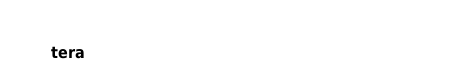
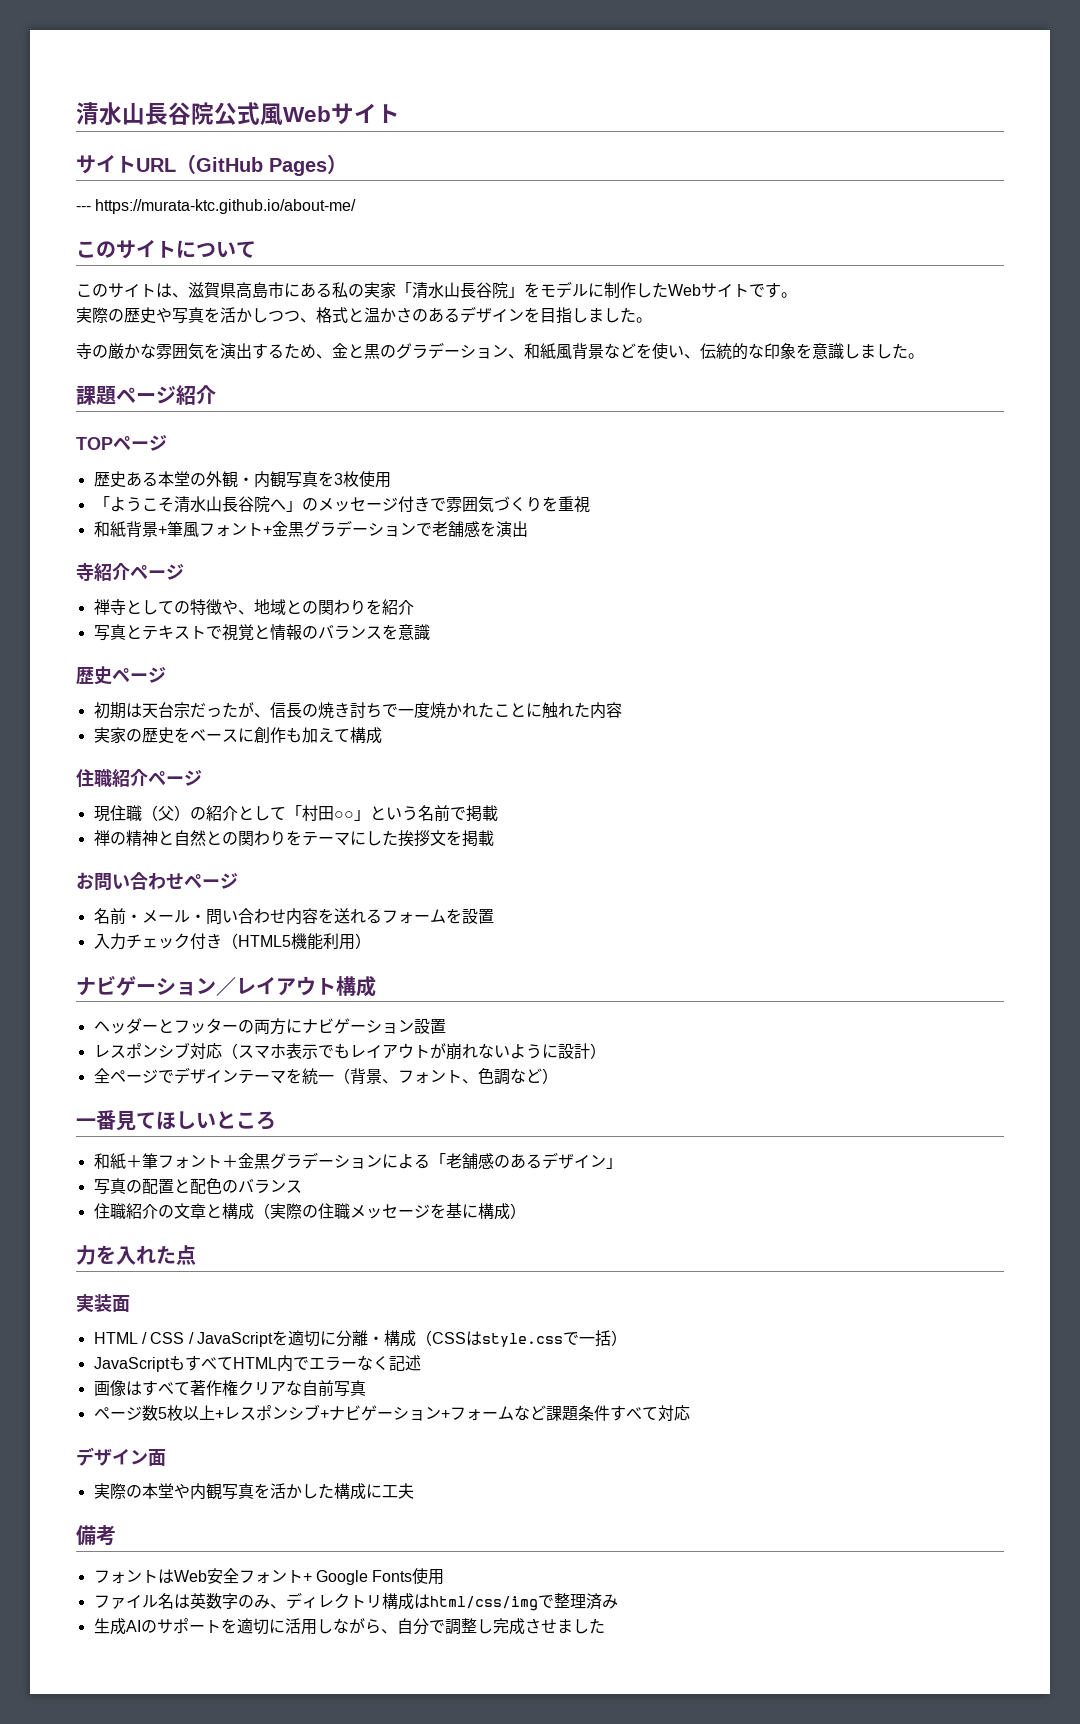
- tera
+ 清水山長谷院公式風Webサイト
+ サイトURL（GitHub Pages）
+ --- https://murata-ktc.github.io/about-me/
+ このサイトについて
+ このサイトは、滋賀県高島市にある私の実家「清水山長谷院」をモデルに制作したWebサイトです。
+ 実際の歴史や写真を活かしつつ、格式と温かさのあるデザインを目指しました。
+ 寺の厳かな雰囲気を演出するため、金と黒のグラデーション、和紙風背景などを使い、伝統的な印象を意識しました。
+ 課題ページ紹介
+ TOPページ
+ 歴史ある本堂の外観・内観写真を3枚使用
+ 「ようこそ清水山長谷院へ」のメッセージ付きで雰囲気づくりを重視
+ 和紙背景+筆風フォント+金黒グラデーションで老舗感を演出
+ 寺紹介ページ
+ 禅寺としての特徴や、地域との関わりを紹介
+ 写真とテキストで視覚と情報のバランスを意識
+ 歴史ページ
+ 初期は天台宗だったが、信長の焼き討ちで一度焼かれたことに触れた内容
+ 実家の歴史をベースに創作も加えて構成
+ 住職紹介ページ
+ 現住職（父）の紹介として「村田○○」という名前で掲載
+ 禅の精神と自然との関わりをテーマにした挨拶文を掲載
+ お問い合わせページ
+ 名前・メール・問い合わせ内容を送れるフォームを設置
+ 入力チェック付き（HTML5機能利用）
+ ナビゲーション／レイアウト構成
+ ヘッダーとフッターの両方にナビゲーション設置
+ レスポンシブ対応（スマホ表示でもレイアウトが崩れないように設計）
+ 全ページでデザインテーマを統一（背景、フォント、色調など）
+ 一番見てほしいところ
+ 和紙＋筆フォント＋金黒グラデーションによる「老舗感のあるデザイン」
+ 写真の配置と配色のバランス
+ 住職紹介の文章と構成（実際の住職メッセージを基に構成）
+ 力を入れた点
+ 実装面
+ HTML / CSS / JavaScriptを適切に分離・構成（CSSはstyle.cssで一括）
+ JavaScriptもすべてHTML内でエラーなく記述
+ 画像はすべて著作権クリアな自前写真
+ ページ数5枚以上+レスポンシブ+ナビゲーション+フォームなど課題条件すべて対応
+ デザイン面
+ 実際の本堂や内観写真を活かした構成に工夫
+ 備考
+ フォントはWeb安全フォント+ Google Fonts使用
+ ファイル名は英数字のみ、ディレクトリ構成はhtml/css/imgで整理済み
+ 生成AIのサポートを適切に活用しながら、自分で調整し完成させました

